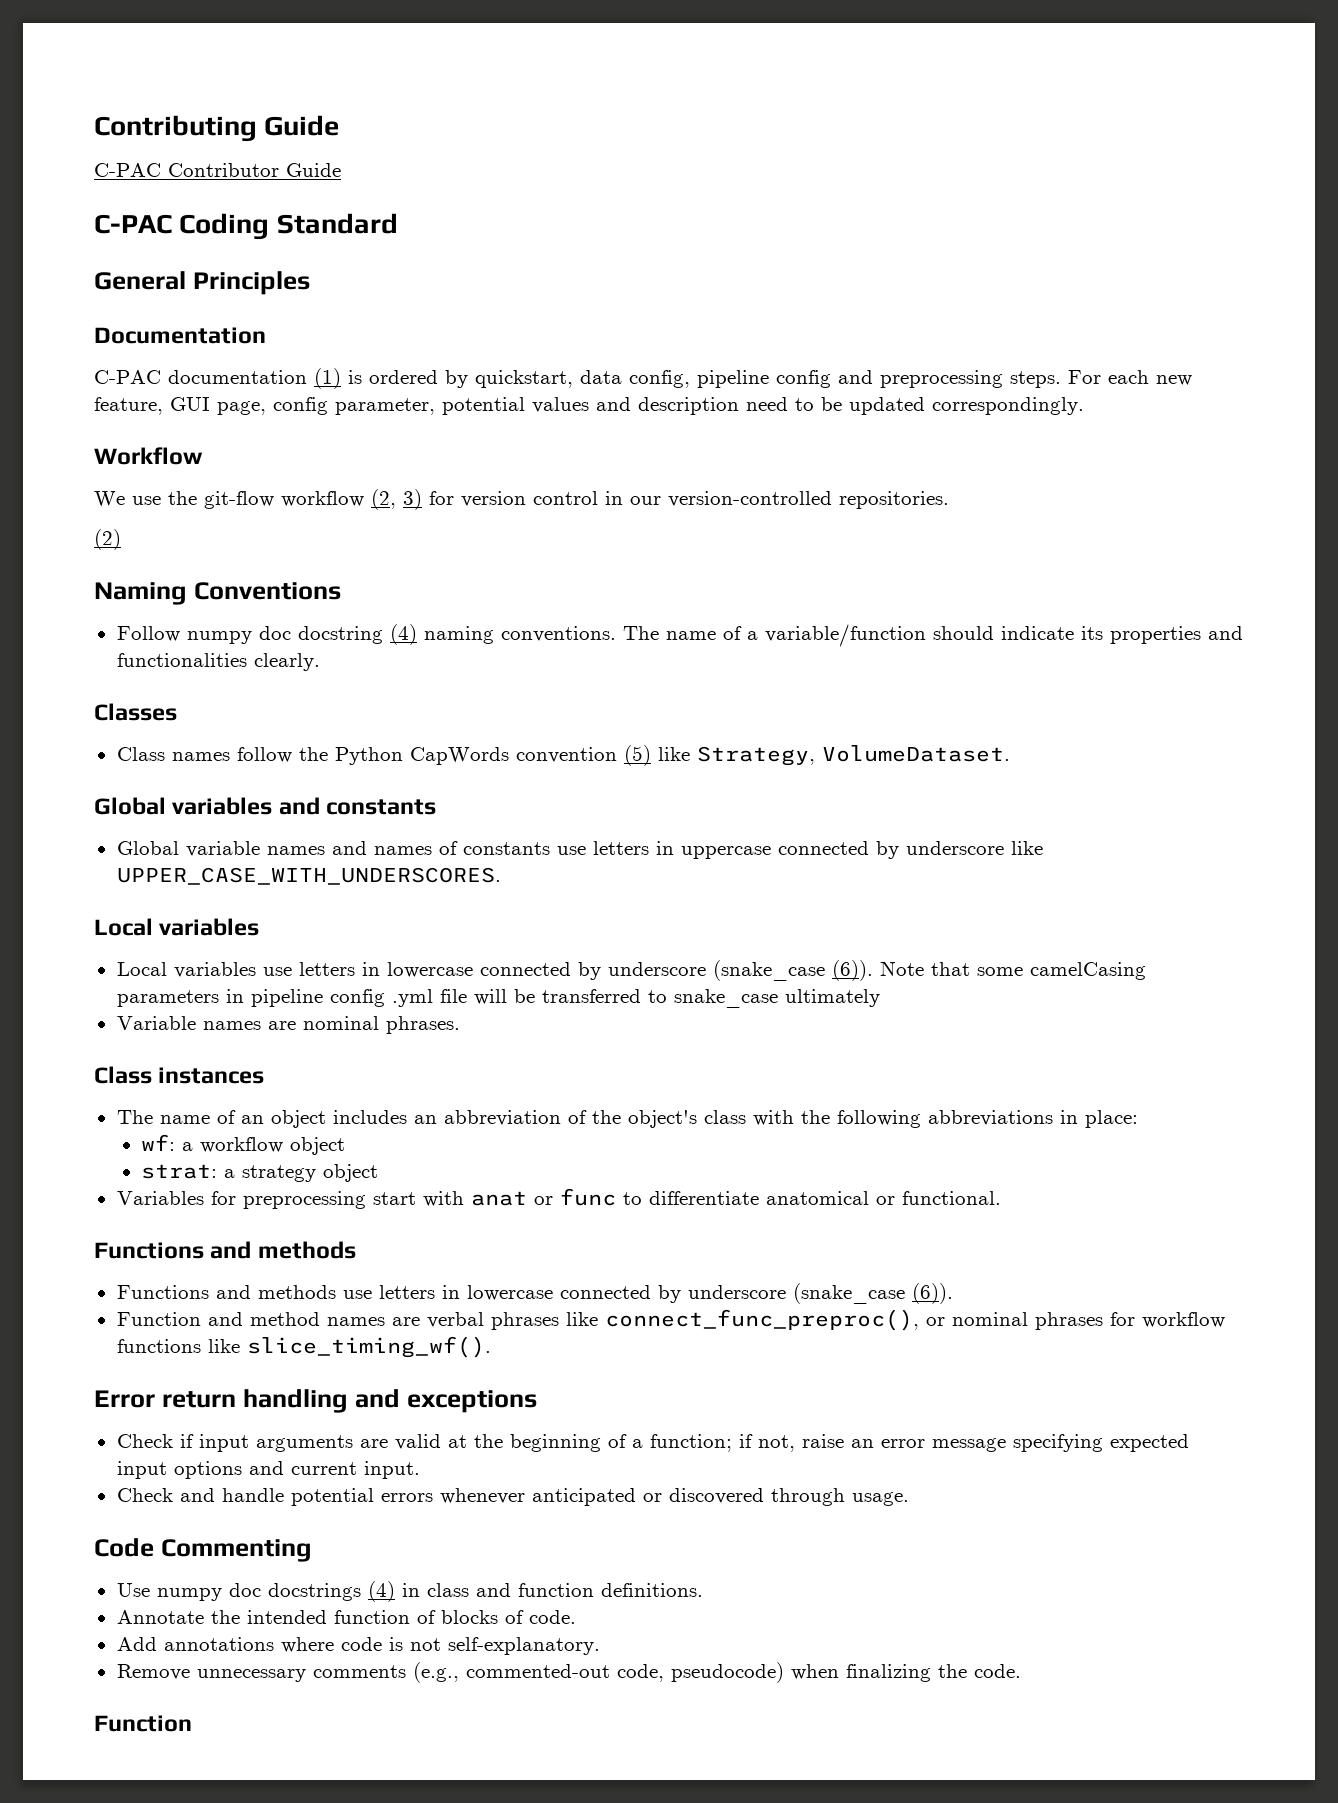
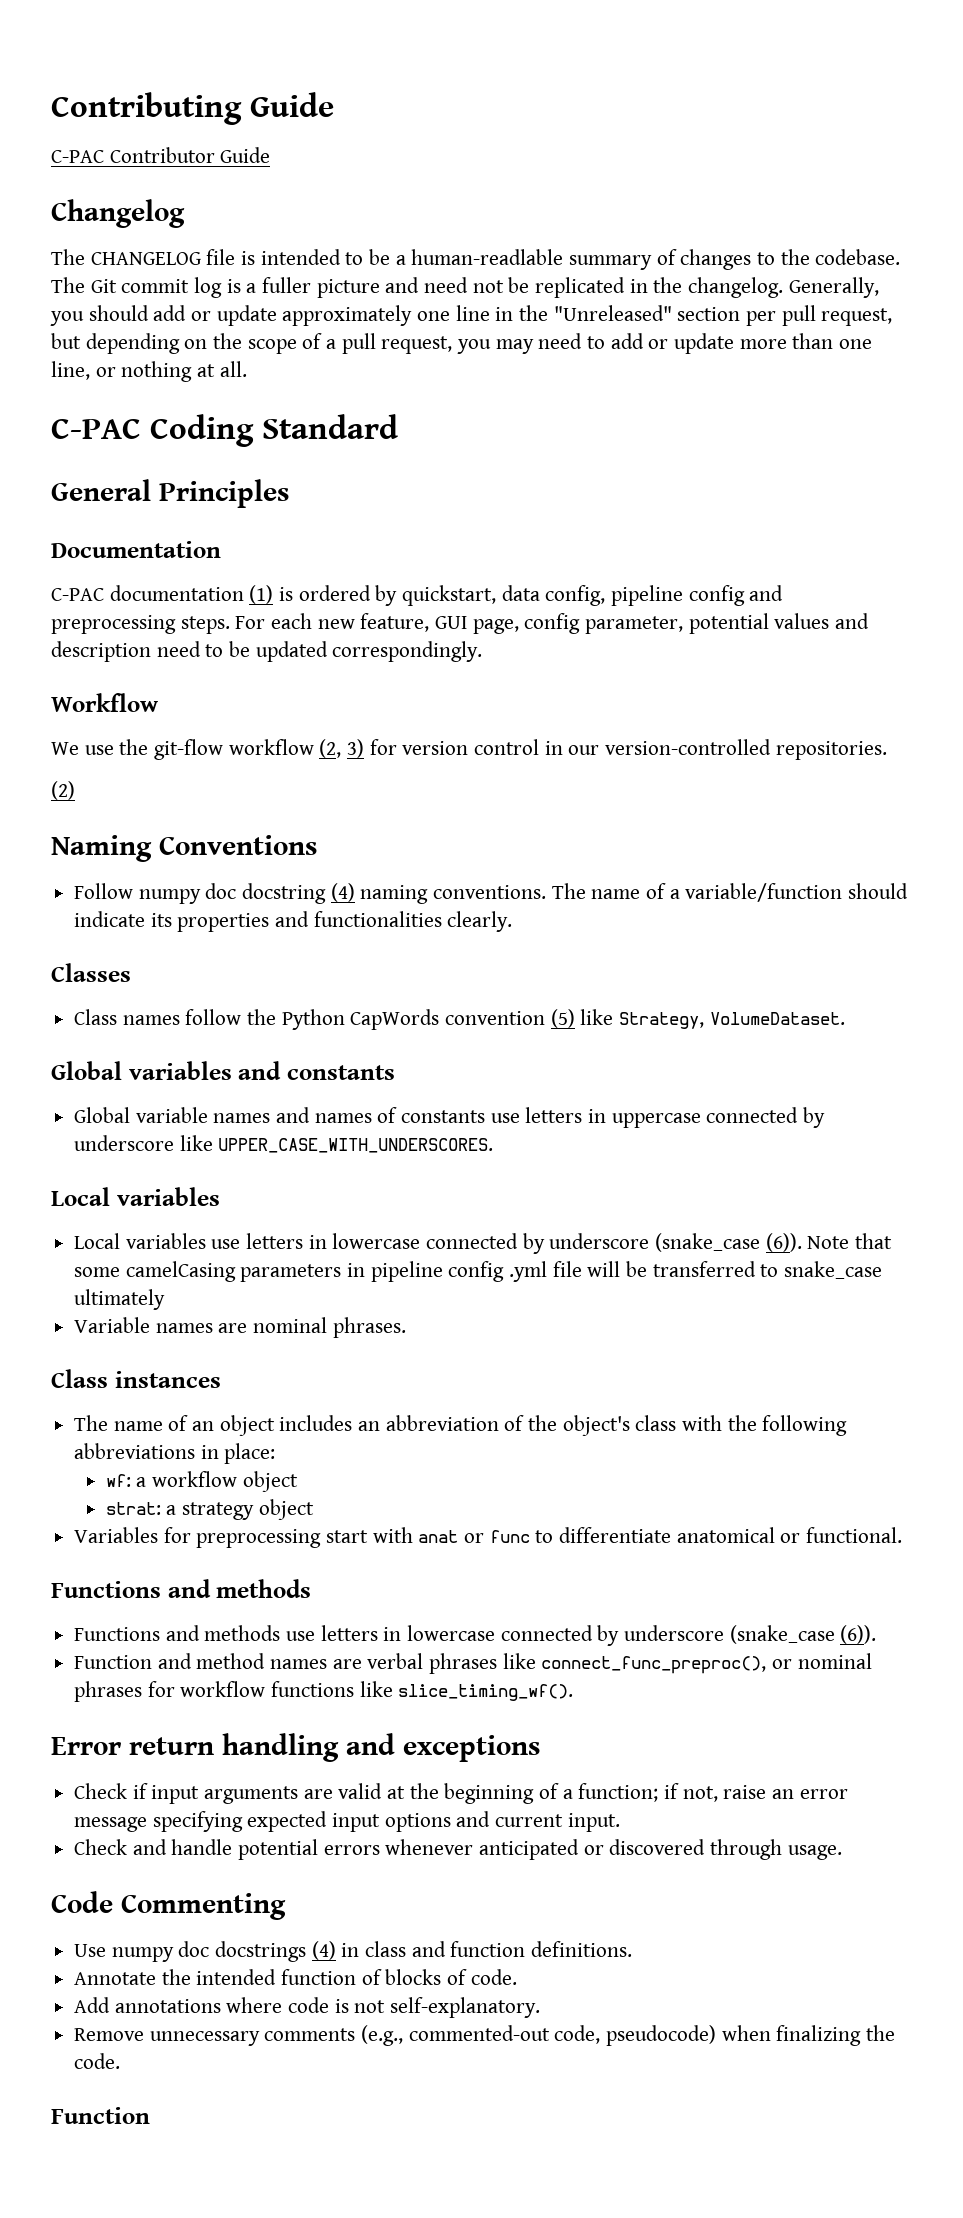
+ Changelog
+ The CHANGELOG file is intended to be a human-readlable summary of changes to the codebase. The Git commit log is a fuller picture and need not be replicated in the changelog. Generally, you should add or update approximately one line in the "Unreleased" section per pull request, but depending on the scope of a pull request, you may need to add or update more than one line, or nothing at all.

